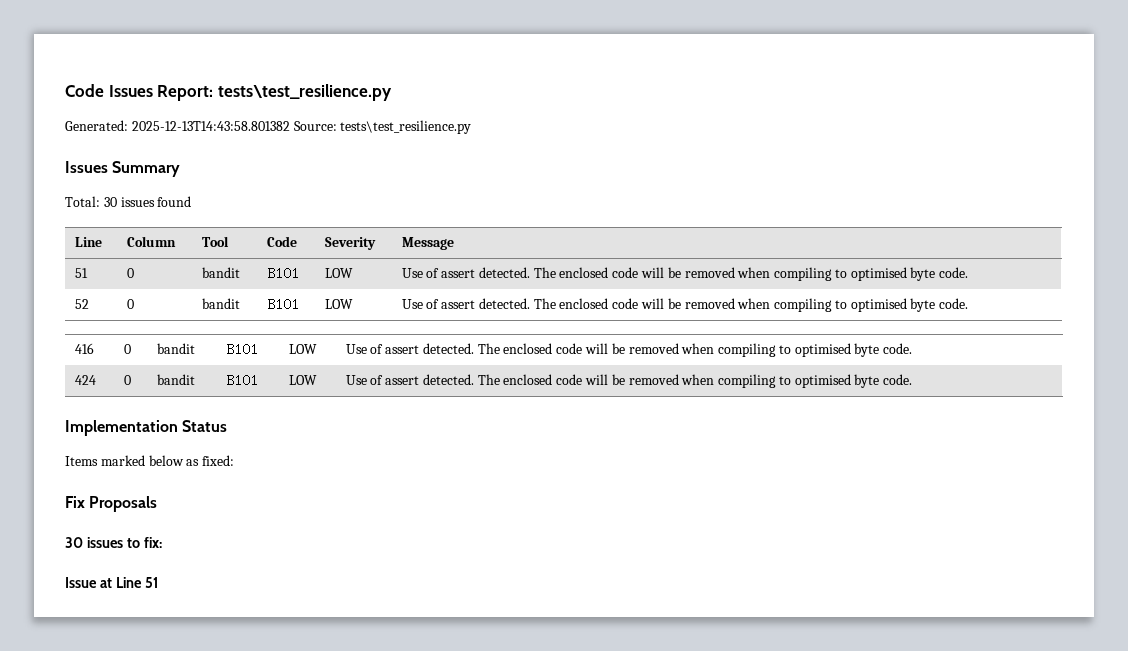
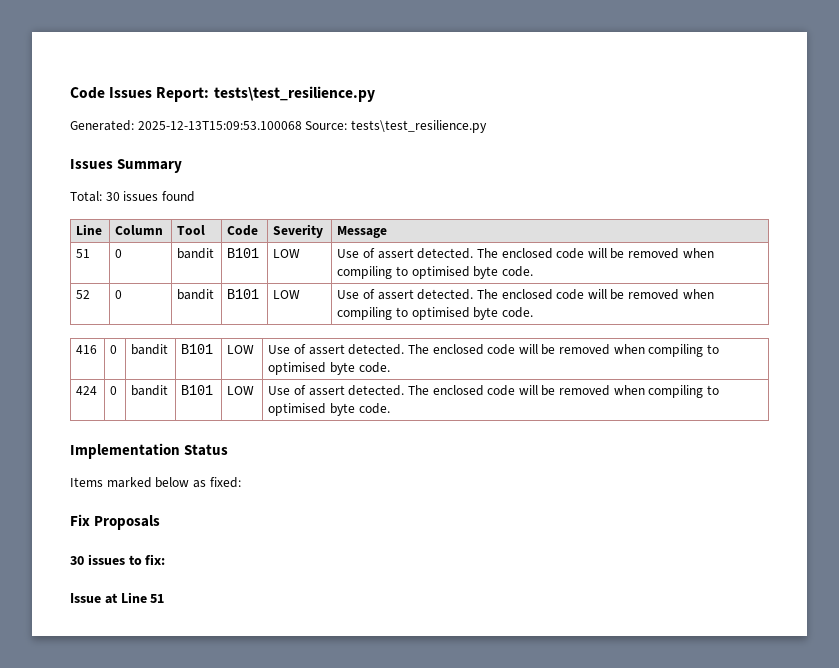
- Generated: 2025-12-13T14:43:58.801382 Source: tests\test_resilience.py
+ Generated: 2025-12-13T15:09:53.100068 Source: tests\test_resilience.py

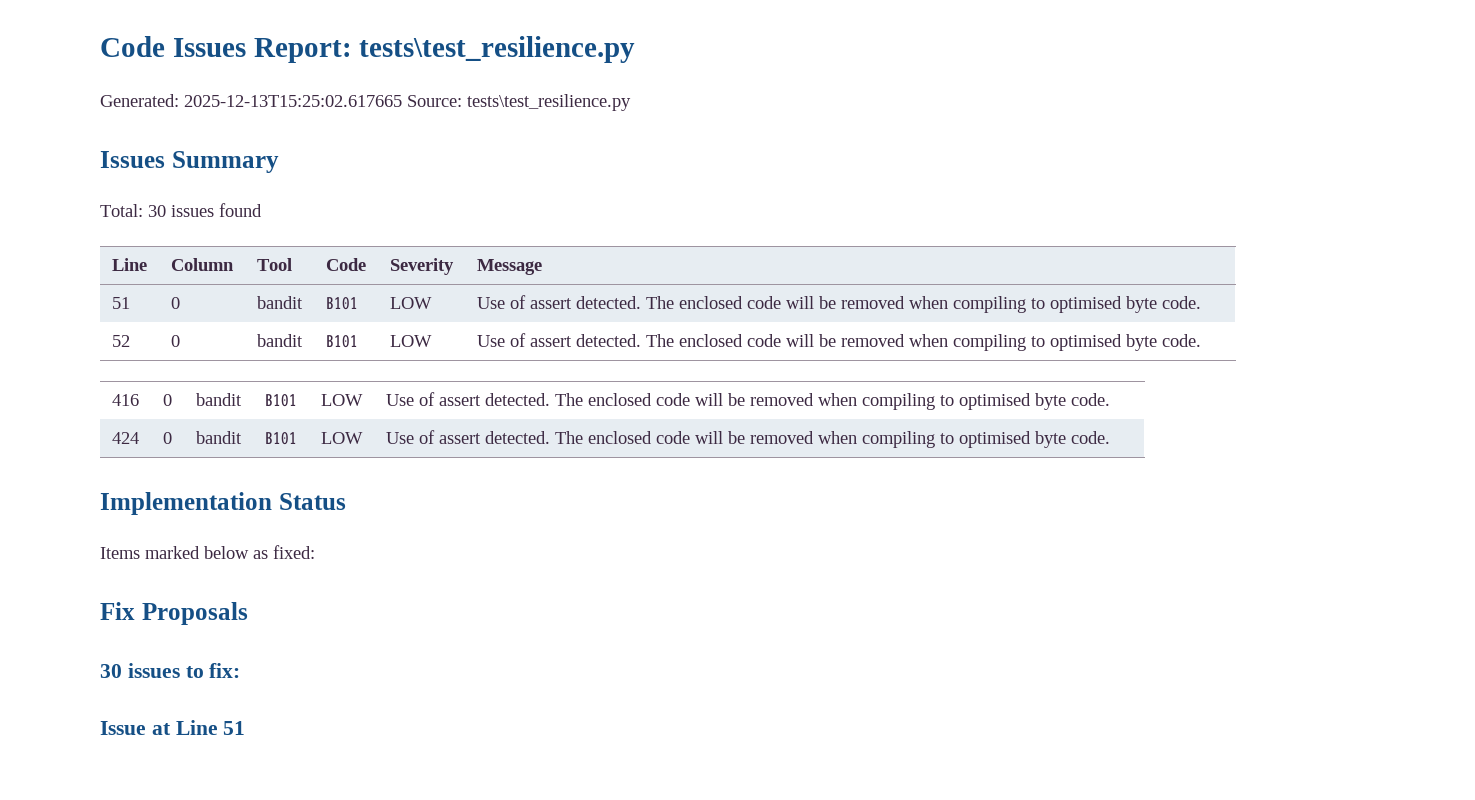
- Generated: 2025-12-13T15:09:53.100068 Source: tests\test_resilience.py
+ Generated: 2025-12-13T15:25:02.617665 Source: tests\test_resilience.py

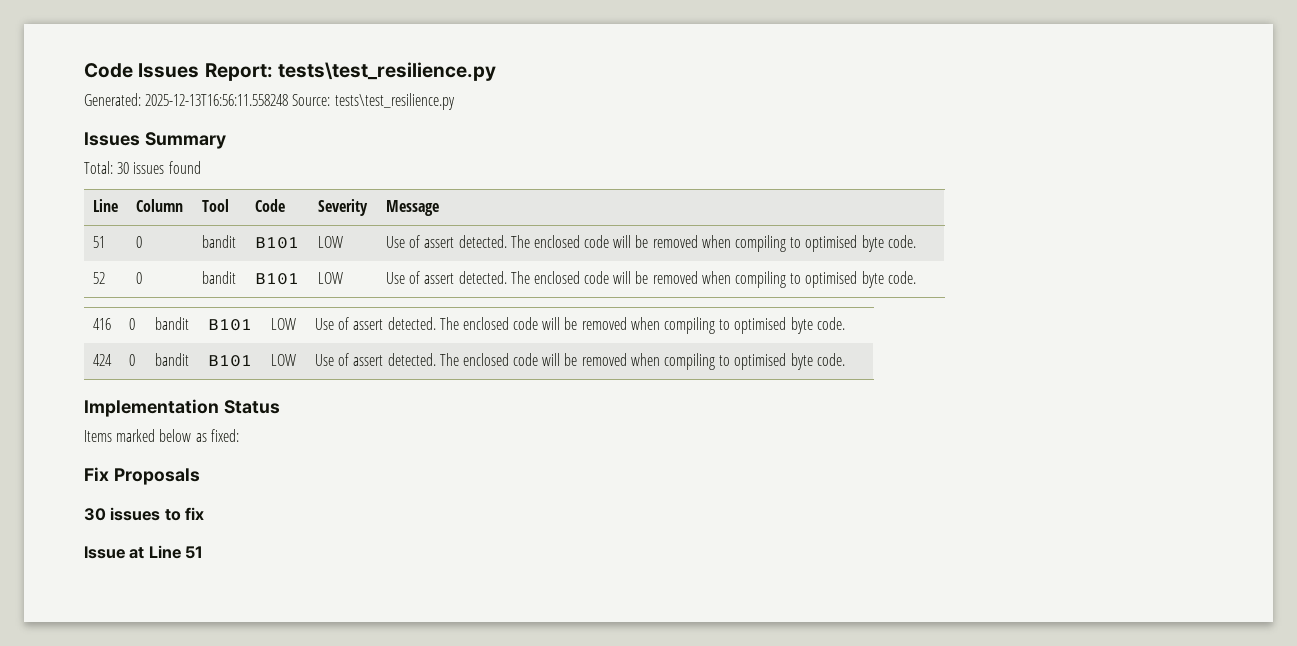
- Generated: 2025-12-13T15:25:02.617665 Source: tests\test_resilience.py
+ Generated: 2025-12-13T16:56:11.558248 Source: tests\test_resilience.py
- 30 issues to fix:
+ 30 issues to fix

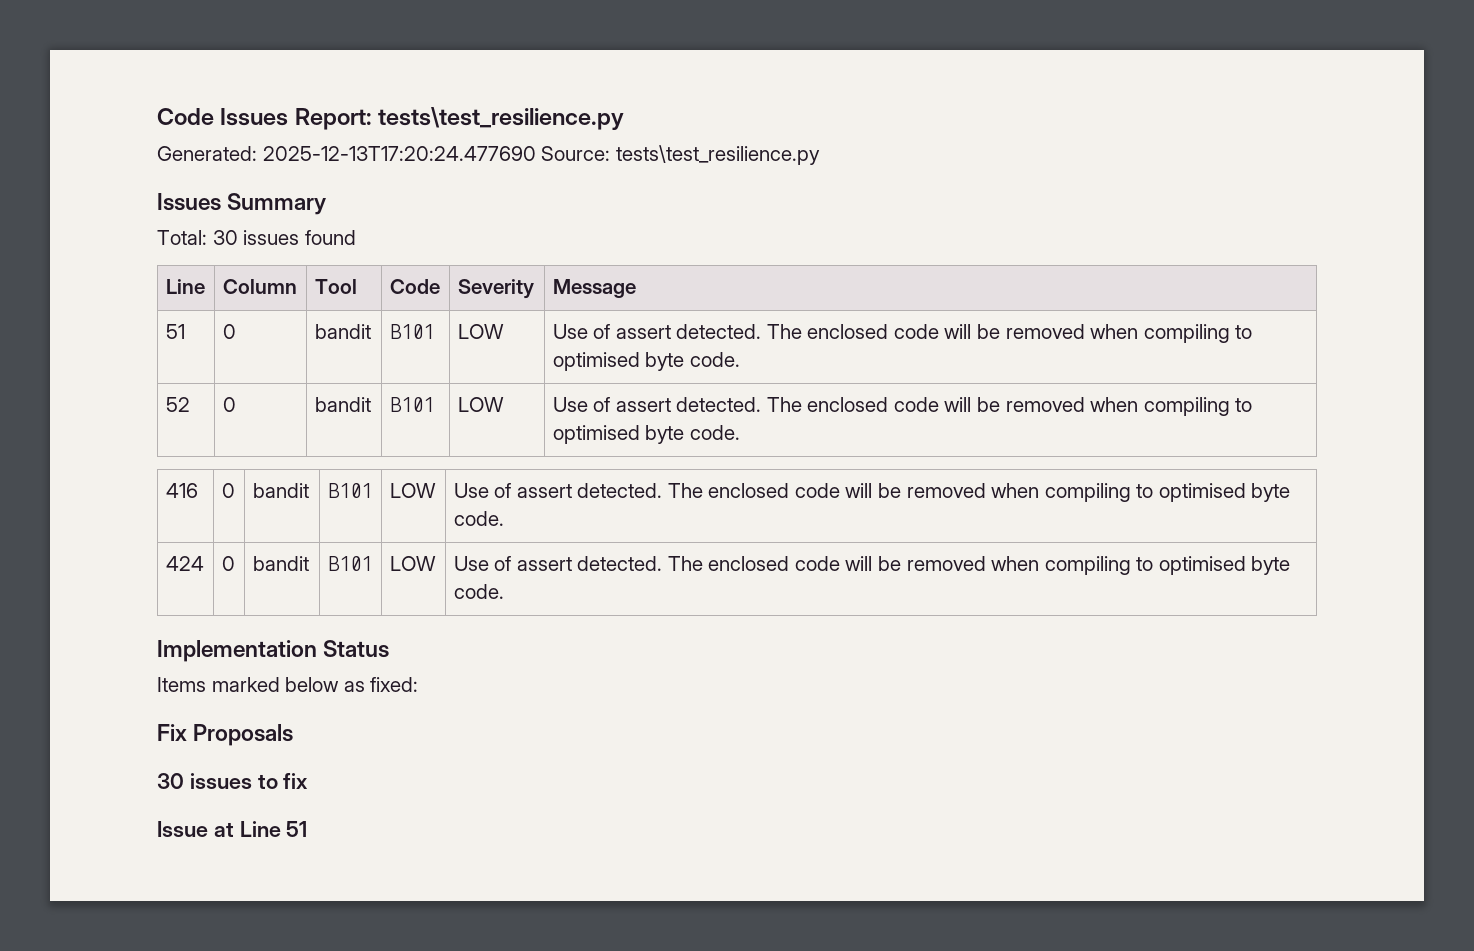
- Generated: 2025-12-13T16:56:11.558248 Source: tests\test_resilience.py
+ Generated: 2025-12-13T17:20:24.477690 Source: tests\test_resilience.py

